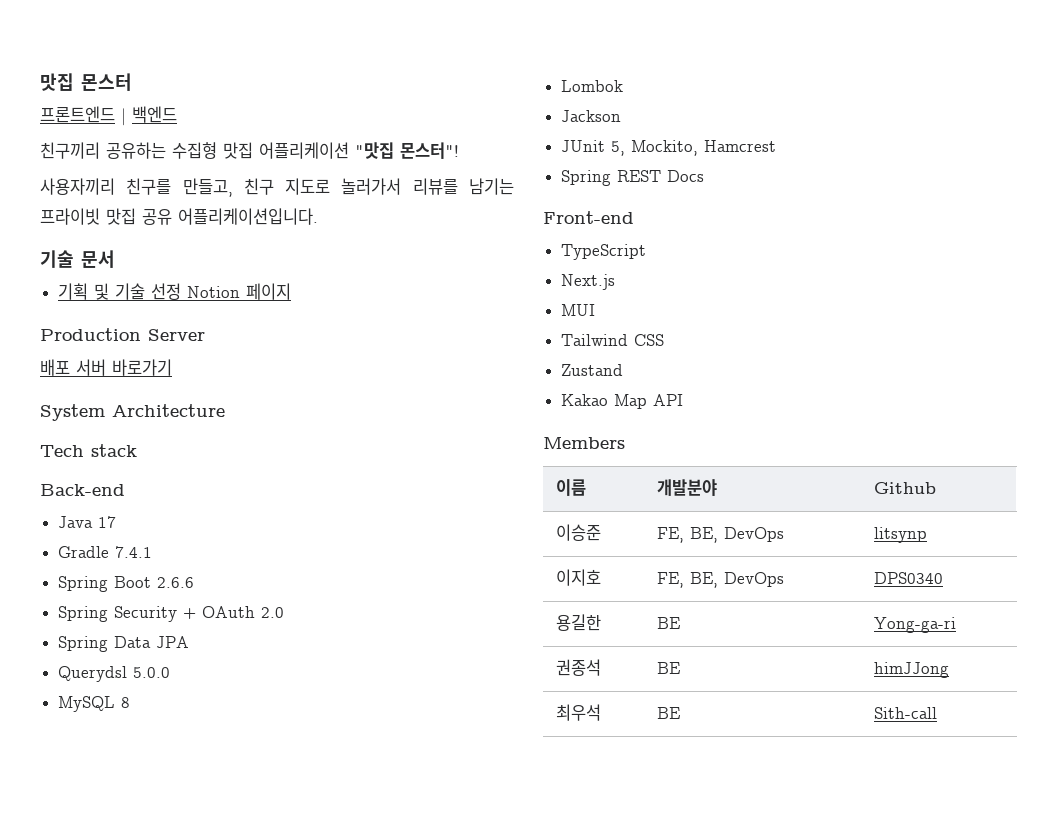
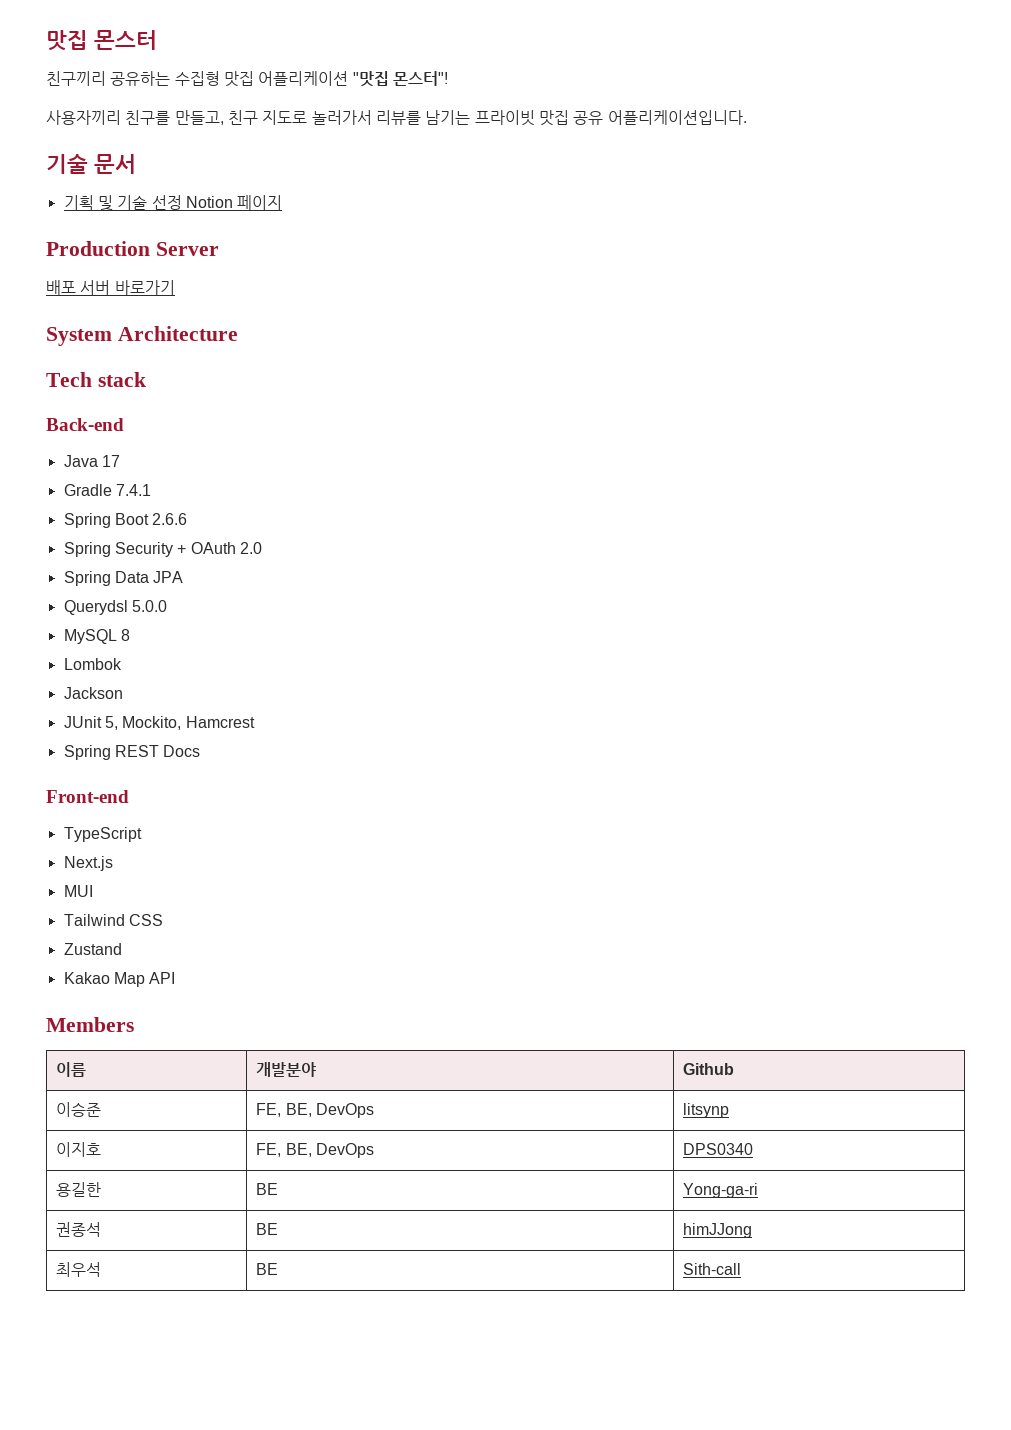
- 프론트엔드 | 백엔드

